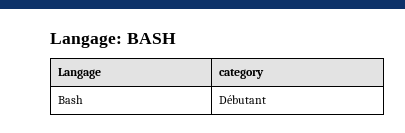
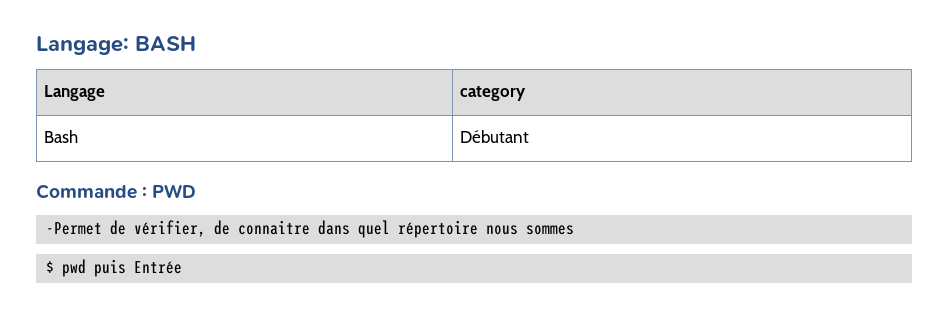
+ Commande : PWD
+ -Permet de vérifier, de connaitre dans quel répertoire nous sommes
+ $ pwd puis Entrée

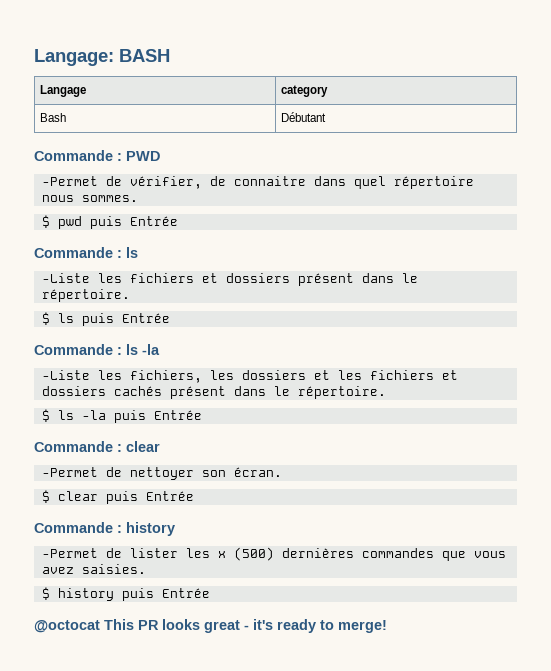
- -Permet de vérifier, de connaitre dans quel répertoire nous sommes
+ -Permet de vérifier, de connaitre dans quel répertoire nous sommes.
  $ pwd puis Entrée
+ Commande : ls
+ -Liste les fichiers et dossiers présent dans le répertoire.
+ $ ls puis Entrée
+ Commande : ls -la
+ -Liste les fichiers, les dossiers et les fichiers et dossiers cachés présent dans le répertoire.
+ $ ls -la puis Entrée
+ Commande : clear
+ -Permet de nettoyer son écran.
+ $ clear puis Entrée
+ Commande : history
+ -Permet de lister les x (500) dernières commandes que vous avez saisies.
+ $ history puis Entrée
+ @octocat This PR looks great - it's ready to merge!

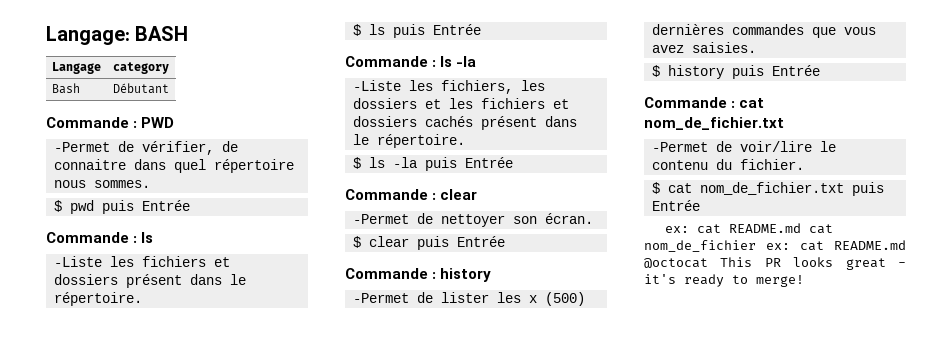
- @octocat This PR looks great - it's ready to merge!
+ Commande : cat nom_de_fichier.txt
+ -Permet de voir/lire le contenu du fichier.
+ $ cat nom_de_fichier.txt puis Entrée
+ ex: cat README.md cat nom_de_fichier ex: cat README.md @octocat This PR looks great - it's ready to merge!

